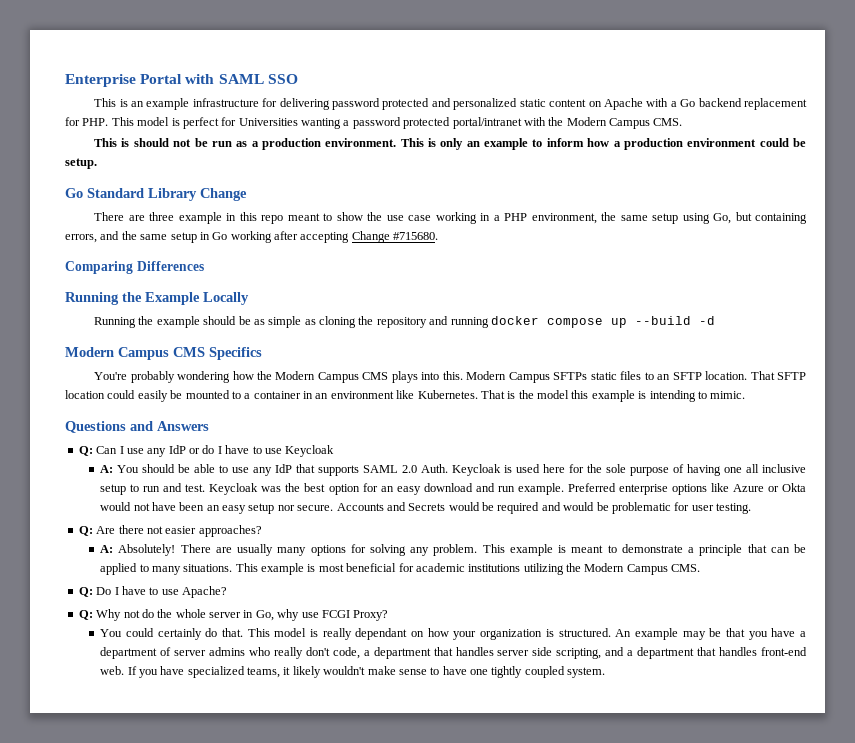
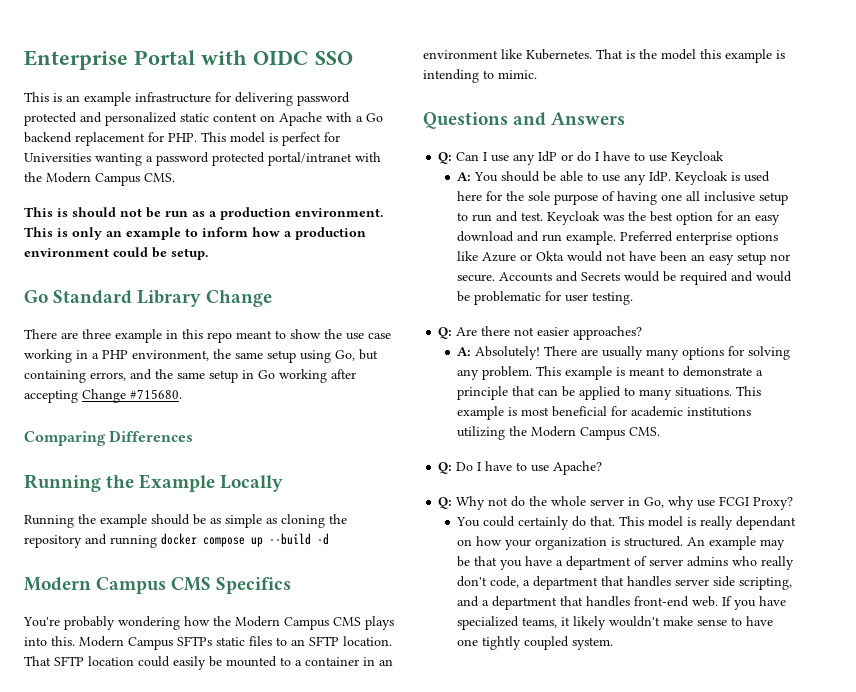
- Enterprise Portal with SAML SSO
+ Enterprise Portal with OIDC SSO
- A: You should be able to use any IdP that supports SAML 2.0 Auth. Keycloak is used here for the sole purpose of having one all inclusive setup to run and test.
+ A: You should be able to use any IdP. Keycloak is used here for the sole purpose of having one all inclusive setup to run and test.

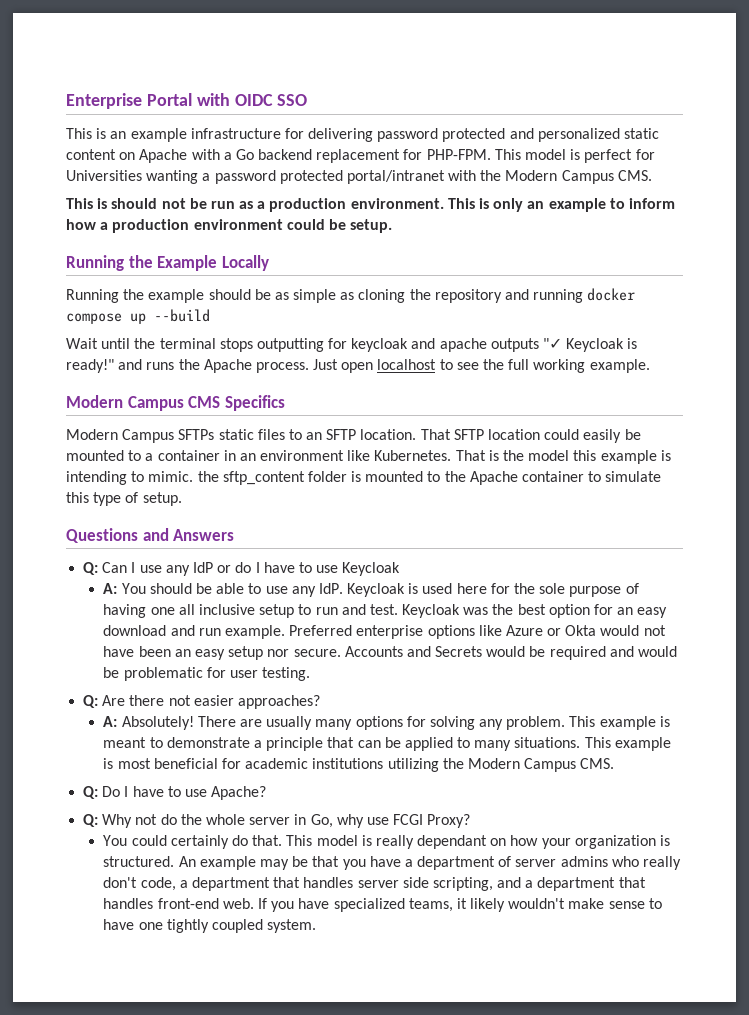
- This is an example infrastructure for delivering password protected and personalized static content on Apache with a Go backend replacement for PHP. This model is perfect for Universities wanting a password protected portal/intranet with the Modern Campus CMS.
+ This is an example infrastructure for delivering password protected and personalized static content on Apache with a Go backend replacement for PHP-FPM. This model is perfect for Universities wanting a password protected portal/intranet with the Modern Campus CMS.
- Go Standard Library Change
- There are three example in this repo meant to show the use case working in a PHP environment, the same setup using Go, but containing errors, and the same setup in Go working after accepting Change #715680.
- Comparing Differences
- Running the example should be as simple as cloning the repository and running docker compose up --build -d
+ Running the example should be as simple as cloning the repository and running docker compose up --build
+ Wait until the terminal stops outputting for keycloak and apache outputs "✓ Keycloak is ready!" and runs the Apache process. Just open localhost to see the full working example.
  Modern Campus CMS Specifics
- You're probably wondering how the Modern Campus CMS plays into this. Modern Campus SFTPs static files to an SFTP location.
+ Modern Campus SFTPs static files to an SFTP location.
- That is the model this example is intending to mimic.
+ That is the model this example is intending to mimic. the sftp_content folder is mounted to the Apache container to simulate this type of setup.

